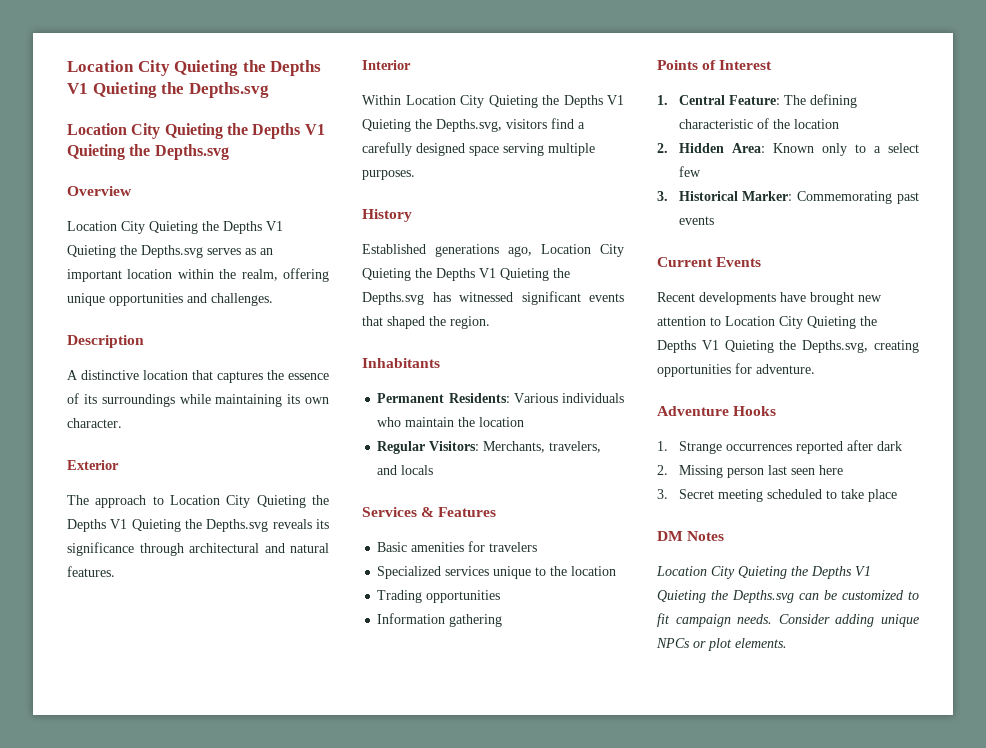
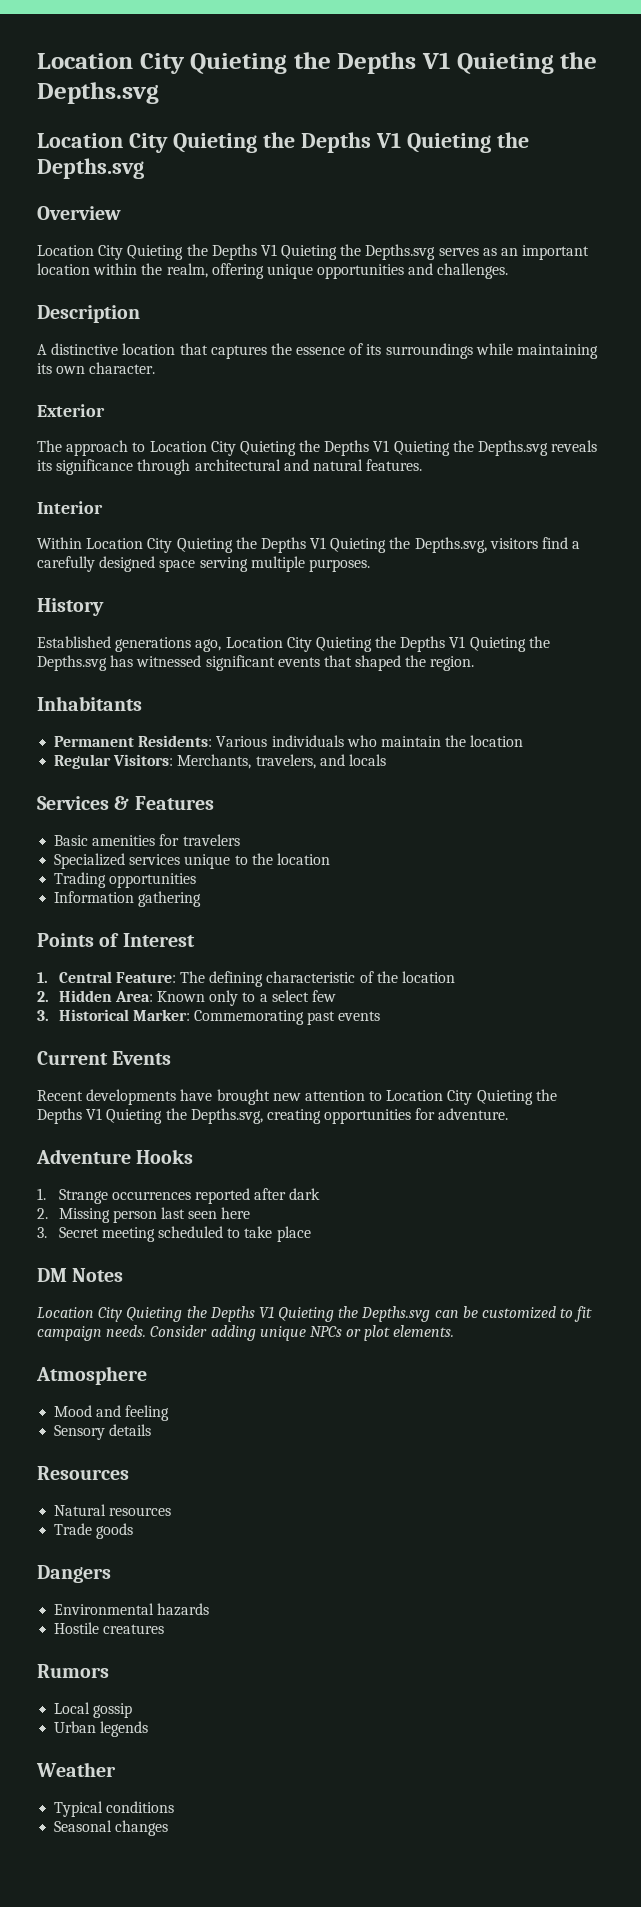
+ Atmosphere
+ Mood and feeling
+ Sensory details
+ Resources
+ Natural resources
+ Trade goods
+ Dangers
+ Environmental hazards
+ Hostile creatures
+ Rumors
+ Local gossip
+ Urban legends
+ Weather
+ Typical conditions
+ Seasonal changes

